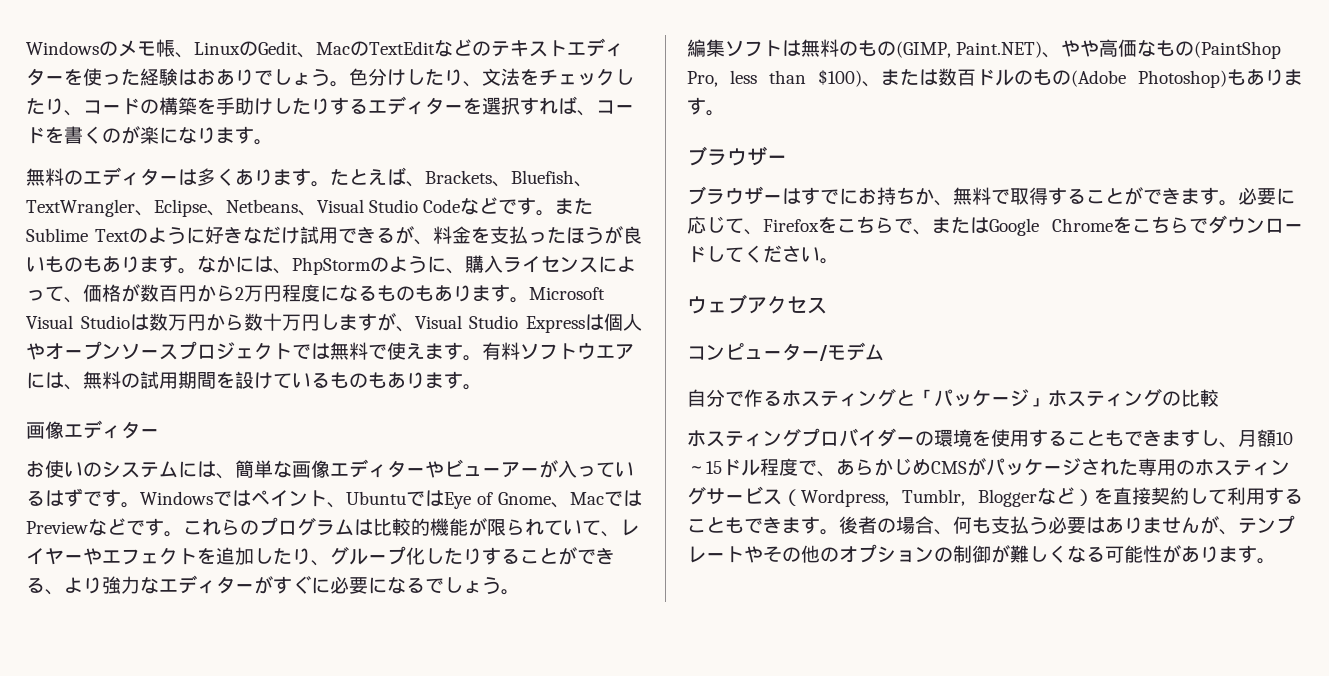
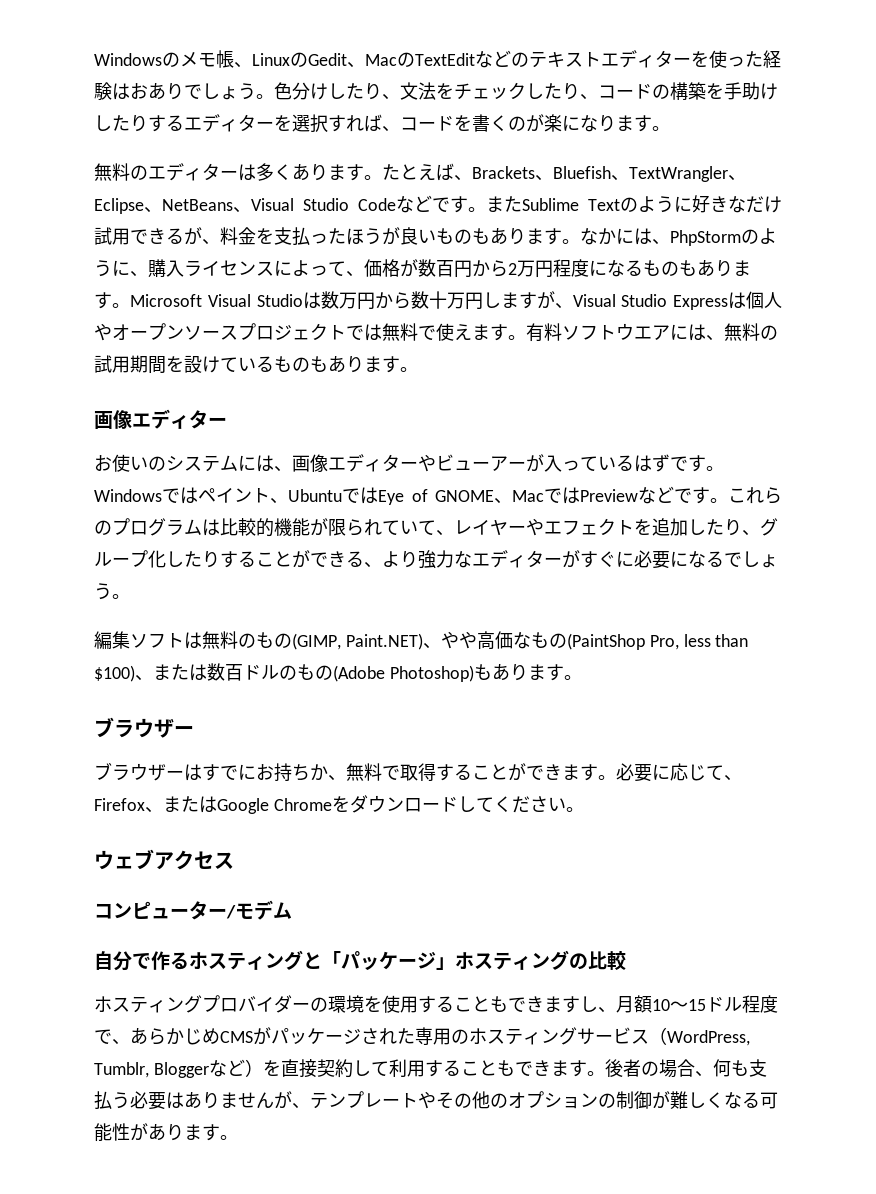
- たとえば、Brackets、Bluefish、TextWrangler、Eclipse、Netbeans、Visual Studio Codeなどです。
+ たとえば、Brackets、Bluefish、TextWrangler、Eclipse、NetBeans、Visual Studio Codeなどです。
- お使いのシステムには、簡単な画像エディターやビューアーが入っているはずです。
+ お使いのシステムには、画像エディターやビューアーが入っているはずです。
- Windowsではペイント、UbuntuではEye of Gnome、MacではPreviewなどです。
+ Windowsではペイント、UbuntuではEye of GNOME、MacではPreviewなどです。
- 必要に応じて、Firefoxをこちらで、またはGoogle Chromeをこちらでダウンロードしてください。
+ 必要に応じて、Firefox、またはGoogle Chromeをダウンロードしてください。
- ホスティングプロバイダーの環境を使用することもできますし、月額10～15ドル程度で、あらかじめCMSがパッケージされた専用のホスティングサービス（Wordpress, Tumblr, Bloggerなど）を直接契約して利用することもできます。
+ ホスティングプロバイダーの環境を使用することもできますし、月額10～15ドル程度で、あらかじめCMSがパッケージされた専用のホスティングサービス（WordPress, Tumblr, Bloggerなど）を直接契約して利用することもできます。

